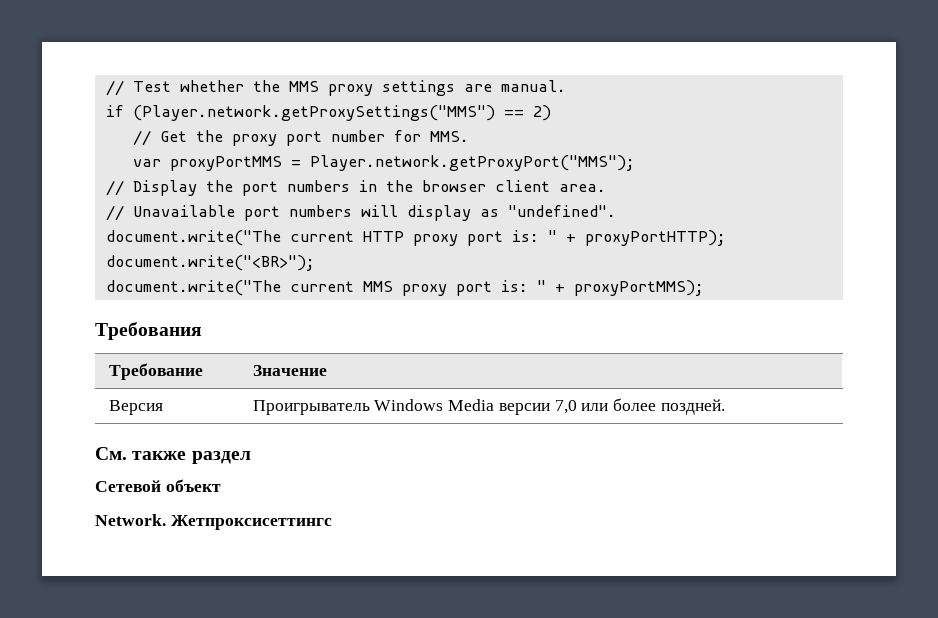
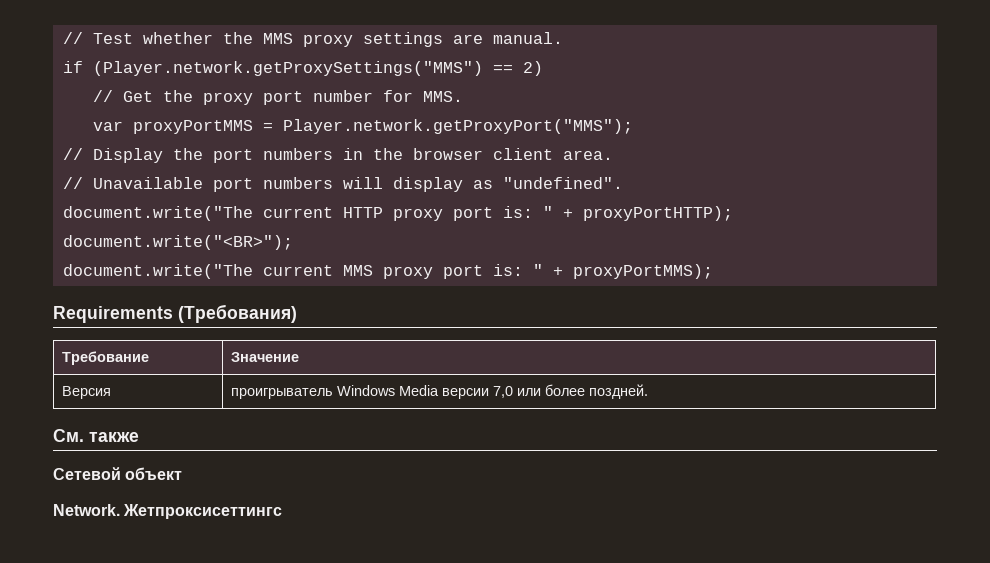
- Требования
+ Requirements (Требования)
- Версия | Проигрыватель Windows Media версии 7,0 или более поздней.
+ Версия | проигрыватель Windows Media версии 7,0 или более поздней.
- См. также раздел
+ См. также

